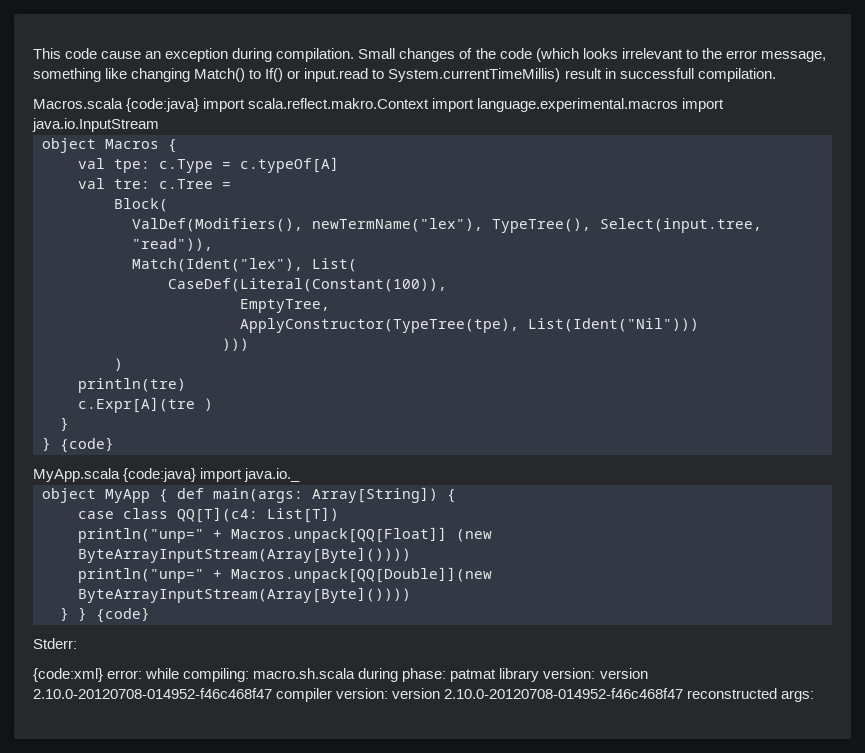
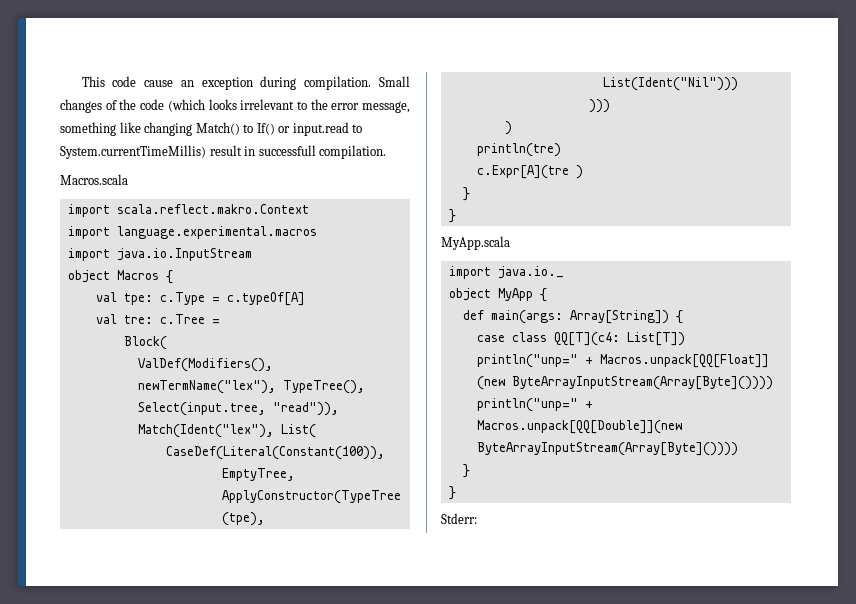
- Macros.scala {code:java} import scala.reflect.makro.Context import language.experimental.macros import java.io.InputStream
+ Macros.scala
+ import scala.reflect.makro.Context
+ import language.experimental.macros
+ import java.io.InputStream
  c.Expr[A](tre )
  }
- } {code}
+ }
- MyApp.scala {code:java} import java.io._
+ MyApp.scala
+ import java.io._
- object MyApp { def main(args: Array[String]) {
+ object MyApp {
+ def main(args: Array[String]) {
  println("unp=" + Macros.unpack[QQ[Double]](new ByteArrayInputStream(Array[Byte]())))
- } } {code}
+ }
+ }
- {code:xml} error: while compiling: macro.sh.scala during phase: patmat library version: version 2.10.0-20120708-014952-f46c468f47 compiler version: version 2.10.0-20120708-014952-f46c468f47 reconstructed args:

